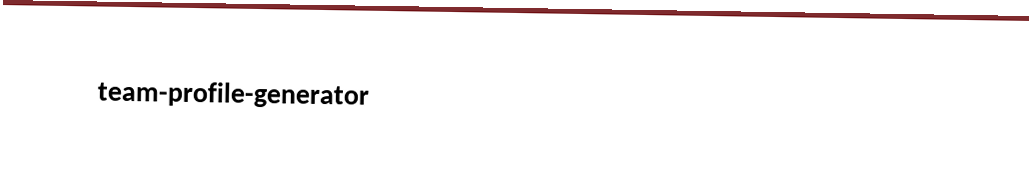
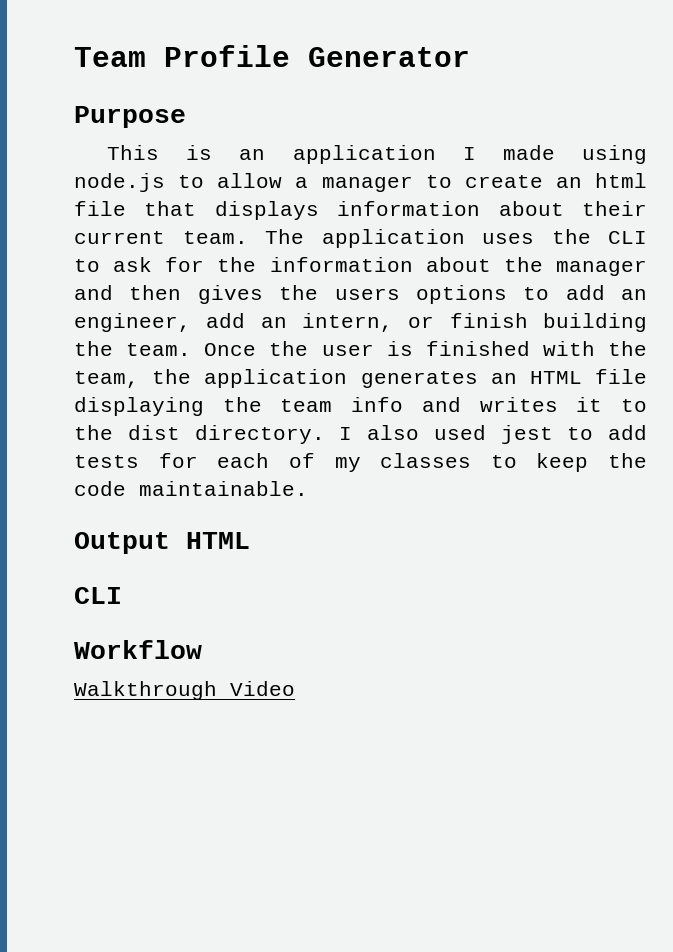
- team-profile-generator
+ Team Profile Generator
+ Purpose
+ This is an application I made using node.js to allow a manager to create an html file that displays information about their current team. The application uses the CLI to ask for the information about the manager and then gives the users options to add an engineer, add an intern, or finish building the team. Once the user is finished with the team, the application generates an HTML file displaying the team info and writes it to the dist directory. I also used jest to add tests for each of my classes to keep the code maintainable.
+ Output HTML
+ CLI
+ Workflow
+ Walkthrough Video

